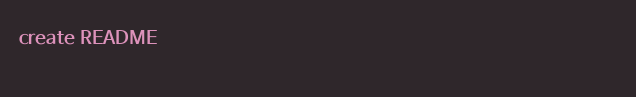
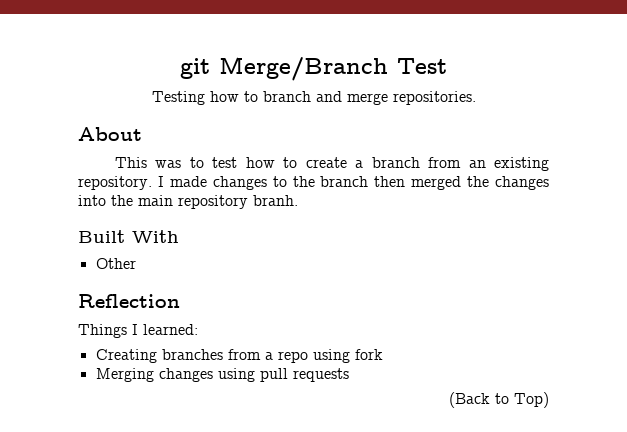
- create README
+ git Merge/Branch Test
+ Testing how to branch and merge repositories.
+ About
+ This was to test how to create a branch from an existing repository. I made changes to the branch then merged the changes into the main repository branh.
+ Built With
+ Other
+ Reflection
+ Things I learned:
+ Creating branches from a repo using fork
+ Merging changes using pull requests
+ (Back to Top)

